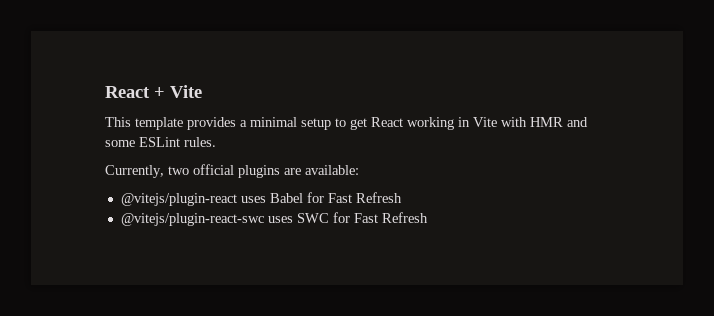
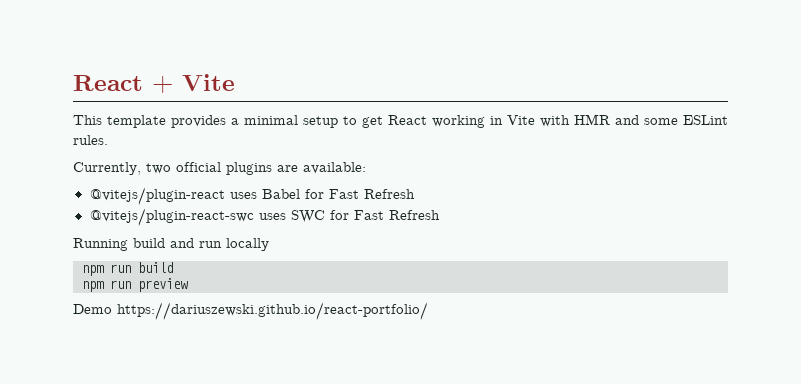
+ Running build and run locally
+ npm run build
+ npm run preview
+ Demo https://dariuszewski.github.io/react-portfolio/

